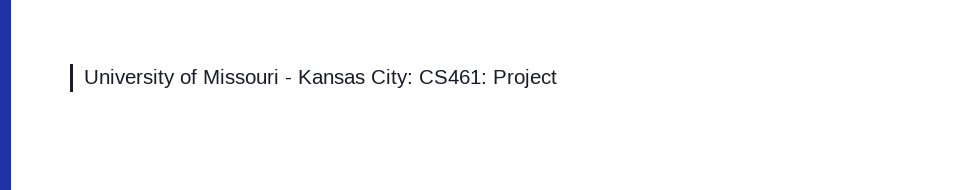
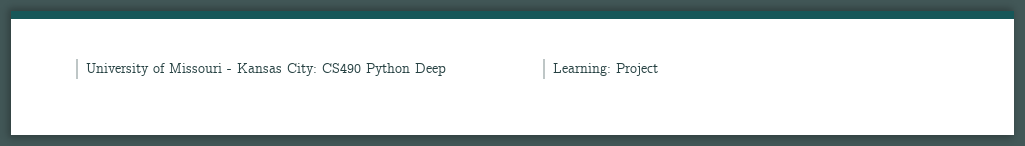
- University of Missouri - Kansas City: CS461: Project
+ University of Missouri - Kansas City: CS490 Python Deep Learning: Project

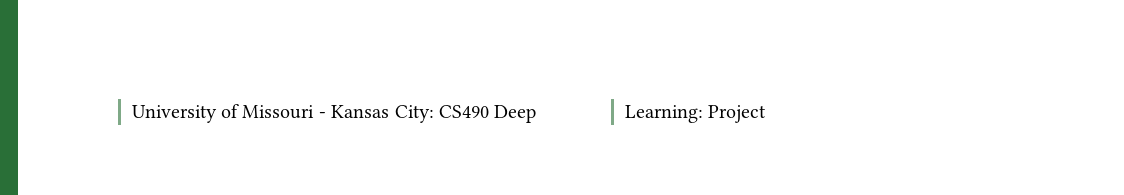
- University of Missouri - Kansas City: CS490 Python Deep Learning: Project
+ University of Missouri - Kansas City: CS490 Deep Learning: Project

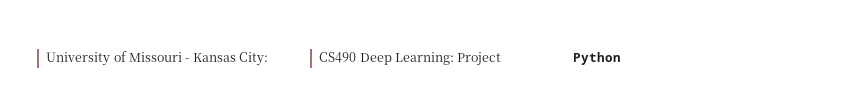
+ Python

